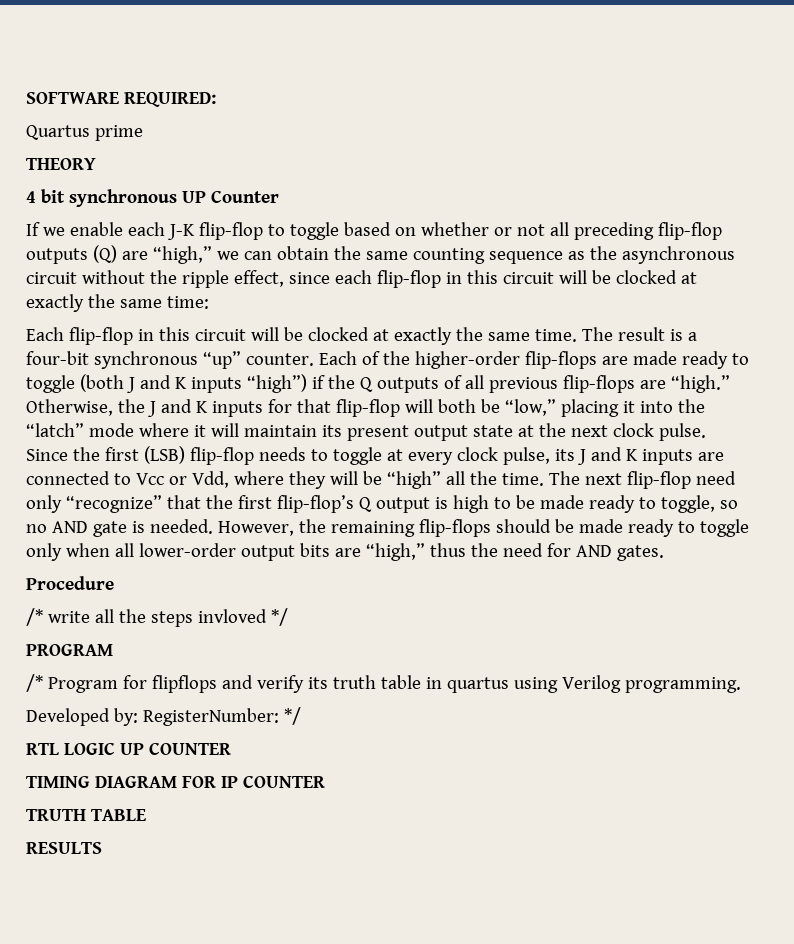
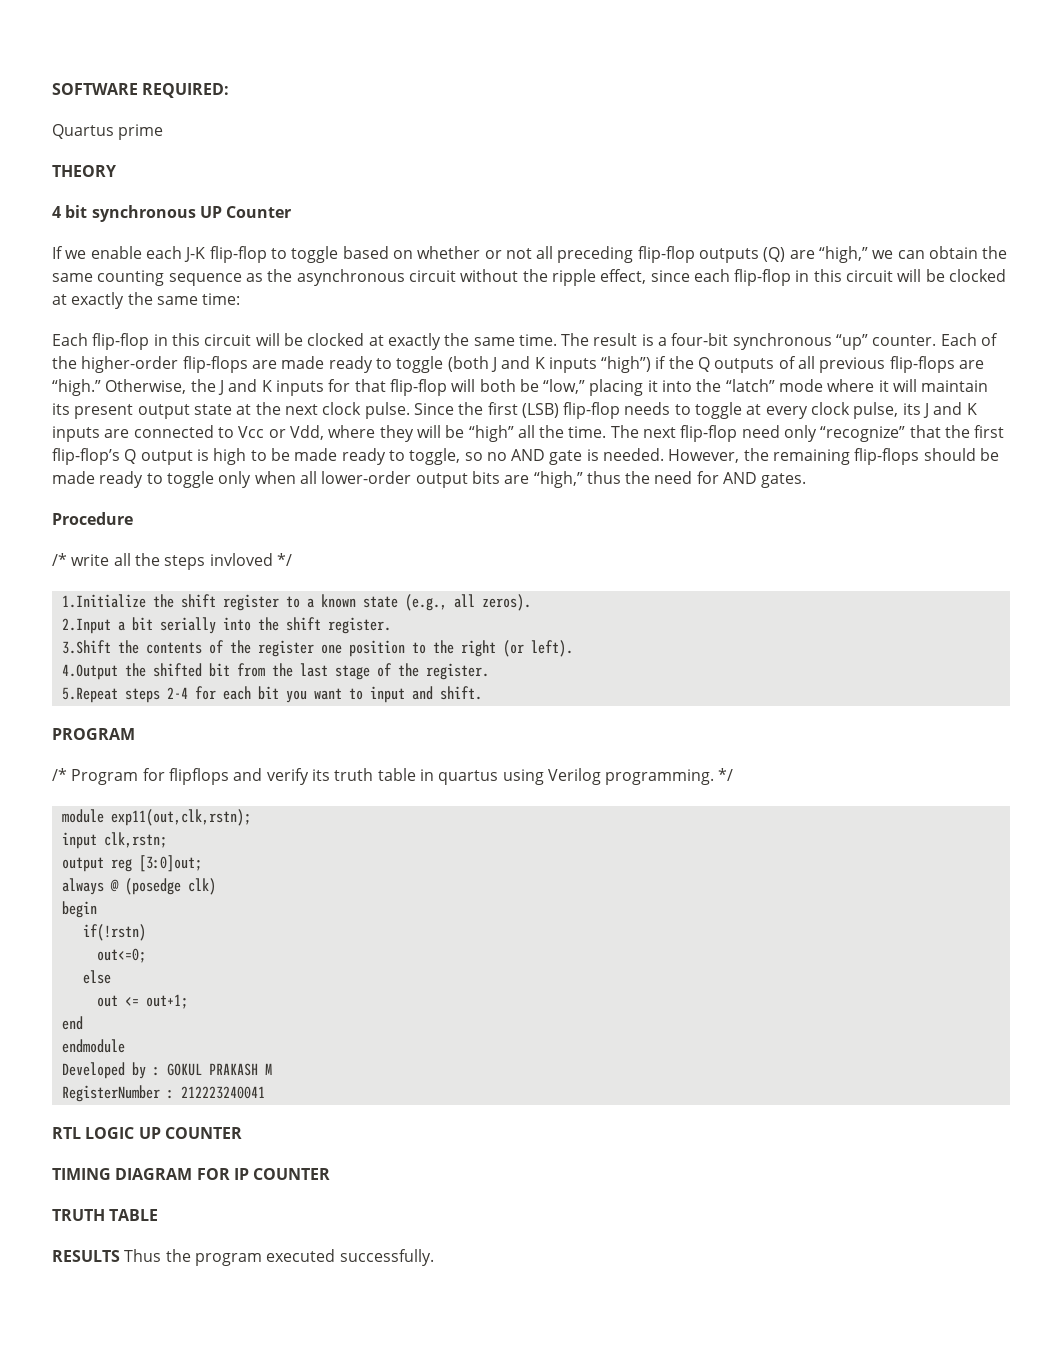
+ 1.Initialize the shift register to a known state (e.g., all zeros).
+ 2.Input a bit serially into the shift register.
+ 3.Shift the contents of the register one position to the right (or left).
+ 4.Output the shifted bit from the last stage of the register.
+ 5.Repeat steps 2-4 for each bit you want to input and shift.
- /* Program for flipflops and verify its truth table in quartus using Verilog programming.
- Developed by: RegisterNumber: */
+ /* Program for flipflops and verify its truth table in quartus using Verilog programming. */
+ module exp11(out,clk,rstn);
+ input clk,rstn;
+ output reg [3:0]out;
+ always @ (posedge clk)
+ begin
+ if(!rstn)
+ out<=0;
+ else
+ out <= out+1;
+ end
+ endmodule
+ Developed by : GOKUL PRAKASH M
+ RegisterNumber : 212223240041
- RESULTS
+ RESULTS Thus the program executed successfully.

